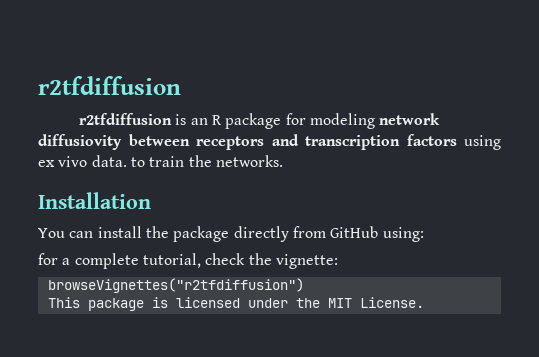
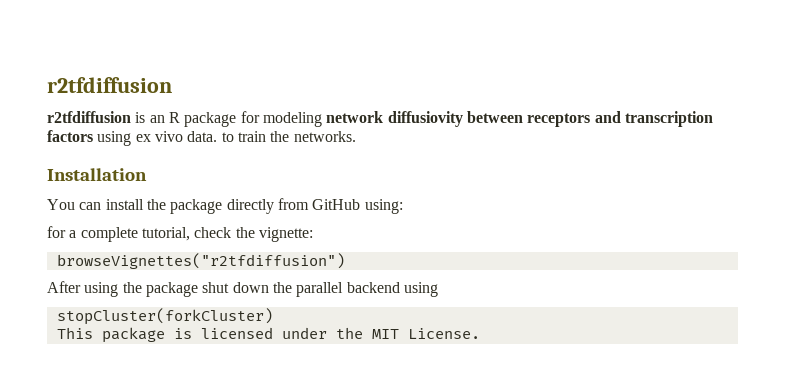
+ After using the package shut down the parallel backend using
+ stopCluster(forkCluster)

